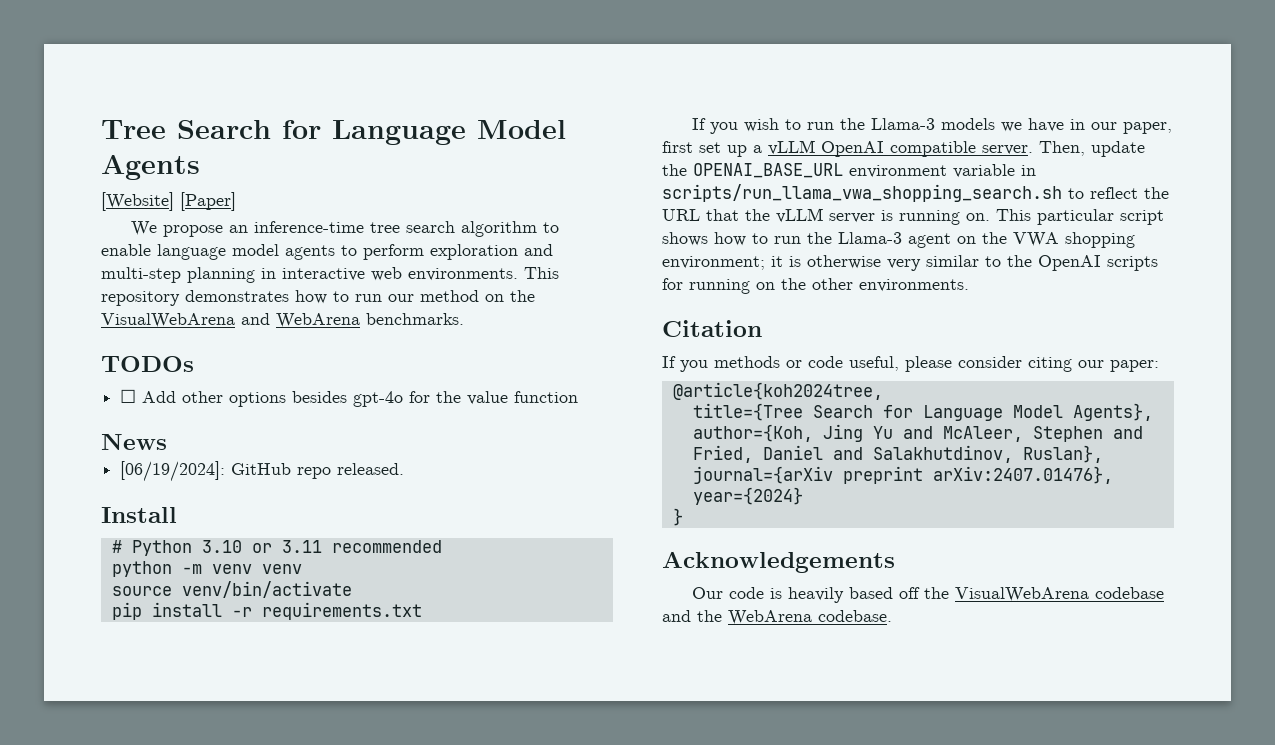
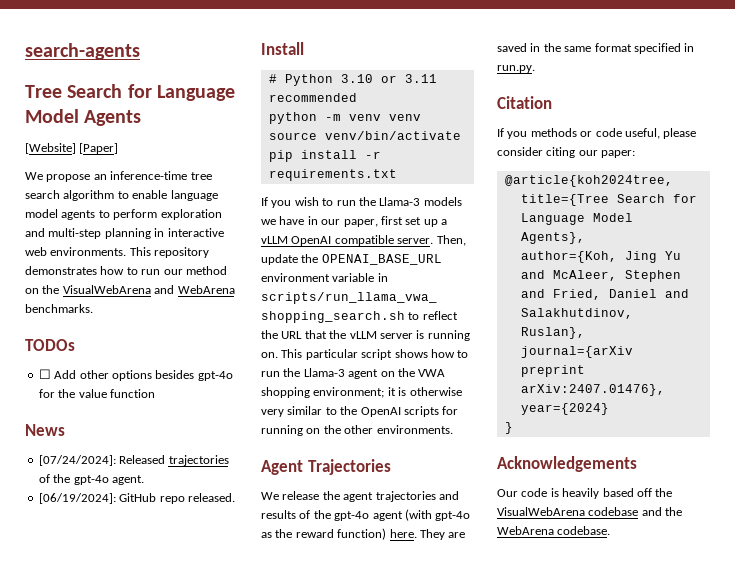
+ search-agents
+ [07/24/2024]: Released trajectories of the gpt-4o agent.
+ Agent Trajectories
+ We release the agent trajectories and results of the gpt-4o agent (with gpt-4o as the reward function) here. They are saved in the same format specified in run.py.

